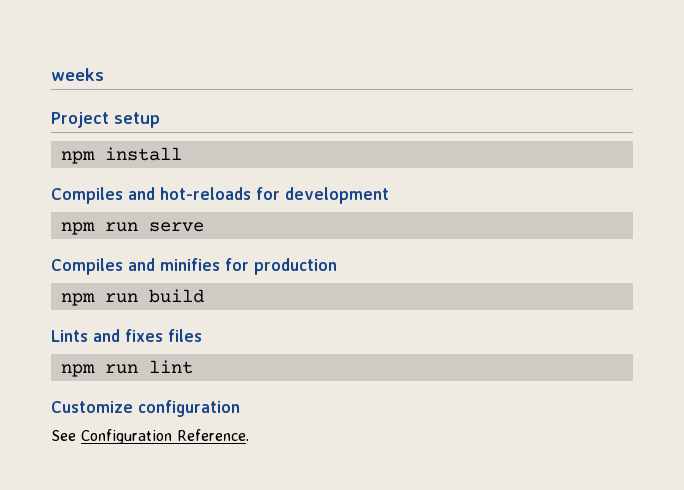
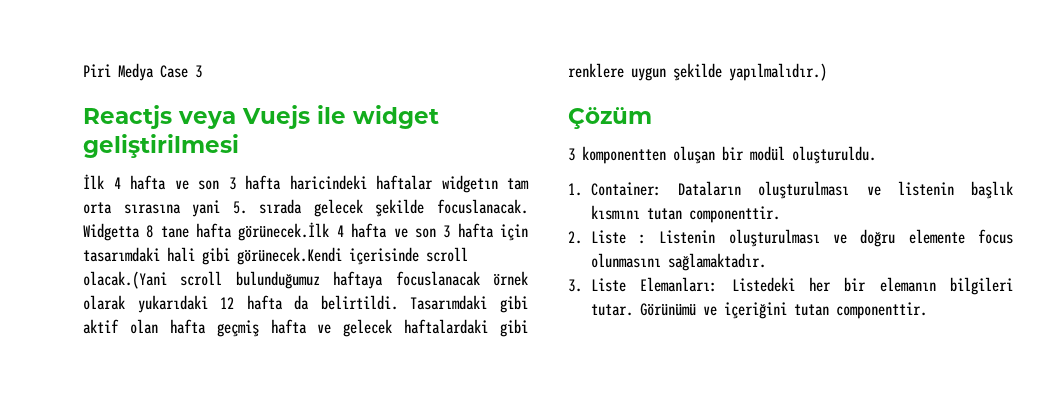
- weeks
- Project setup
- npm install
- Compiles and hot-reloads for development
- npm run serve
- Compiles and minifies for production
- npm run build
- Lints and fixes files
- npm run lint
- Customize configuration
- See Configuration Reference.
+ Piri Medya Case 3
+ Reactjs veya Vuejs ile widget geliştirilmesi
+ İlk 4 hafta ve son 3 hafta haricindeki haftalar widgetın tam orta sırasına yani 5. sırada gelecek şekilde focuslanacak. Widgetta 8 tane hafta görünecek.İlk 4 hafta ve son 3 hafta için tasarımdaki hali gibi görünecek.Kendi içerisinde scroll olacak.(Yani scroll bulunduğumuz haftaya focuslanacak örnek olarak yukarıdaki 12 hafta da belirtildi. Tasarımdaki gibi aktif olan hafta geçmiş hafta ve gelecek haftalardaki gibi renklere uygun şekilde yapılmalıdır.)
+ Çözüm
+ 3 komponentten oluşan bir modül oluşturuldu.
+ 1. Container: Dataların oluşturulması ve listenin başlık kısmını tutan componenttir.
+ 2. Liste : Listenin oluşturulması ve doğru elemente focus olunmasını sağlamaktadır.
+ 3. Liste Elemanları: Listedeki her bir elemanın bilgileri tutar. Görünümü ve içeriğini tutan componenttir.

